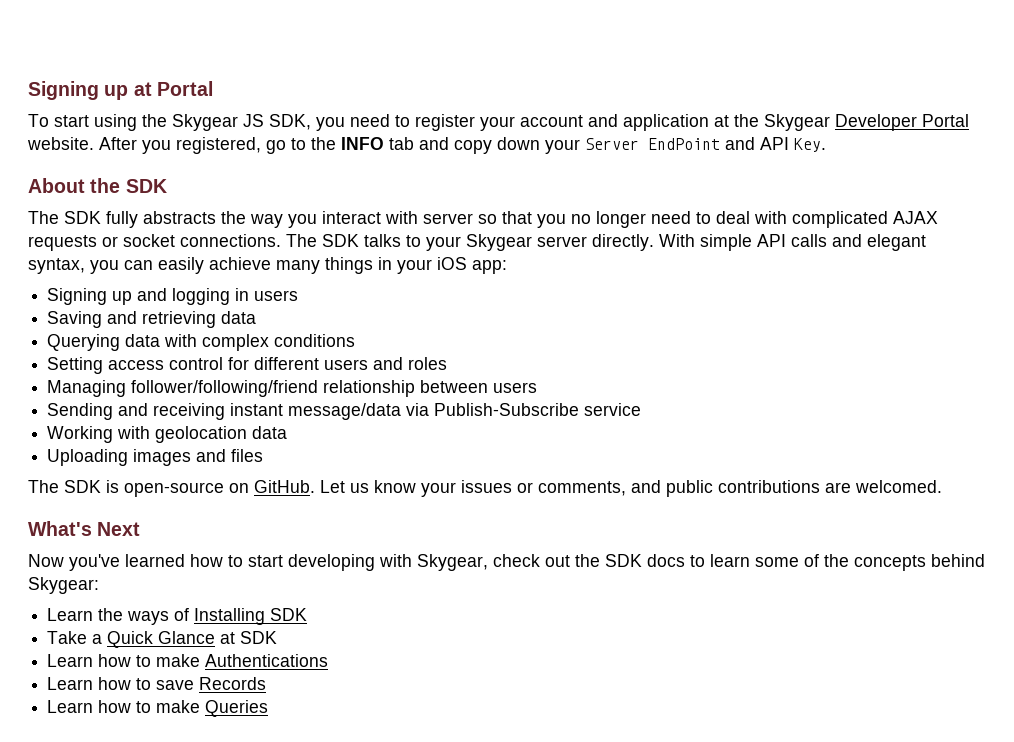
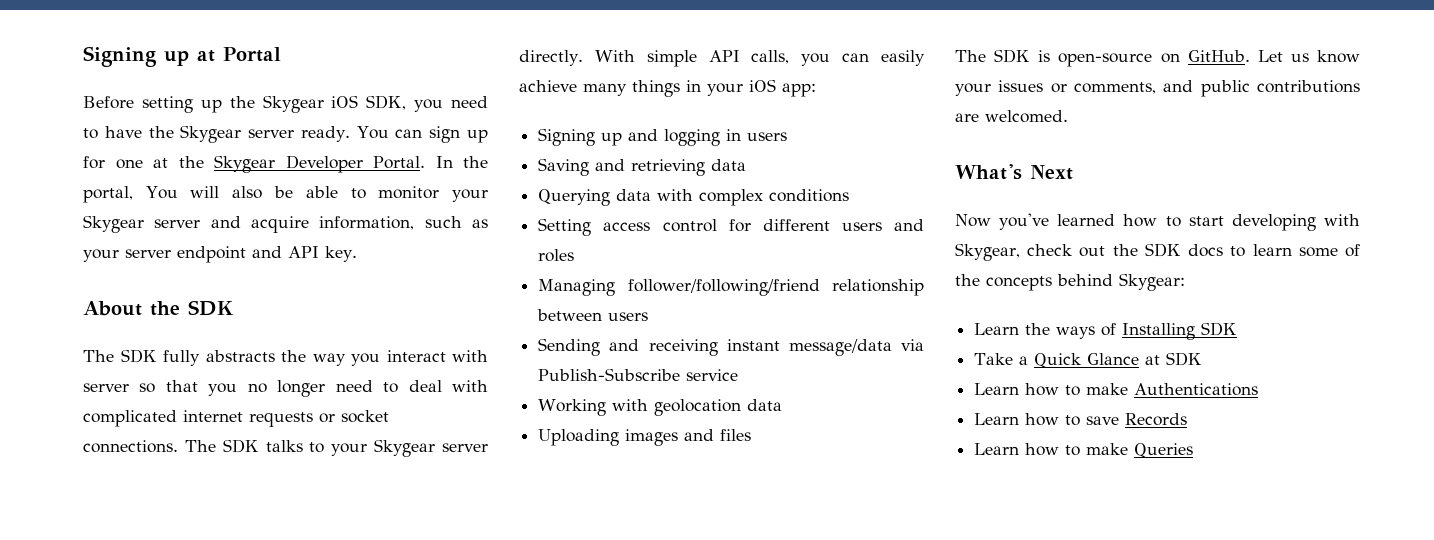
- To start using the Skygear JS SDK, you need to register your account and application at the Skygear Developer Portal website. After you registered, go to the INFO tab and copy down your Server EndPoint and API Key.
+ Before setting up the Skygear iOS SDK, you need to have the Skygear server ready. You can sign up for one at the Skygear Developer Portal. In the portal, You will also be able to monitor your Skygear server and acquire information, such as your server endpoint and API key.
- The SDK fully abstracts the way you interact with server so that you no longer need to deal with complicated AJAX requests or socket connections.
+ The SDK fully abstracts the way you interact with server so that you no longer need to deal with complicated internet requests or socket connections.
- With simple API calls and elegant syntax, you can easily achieve many things in your iOS app:
+ With simple API calls, you can easily achieve many things in your iOS app:

